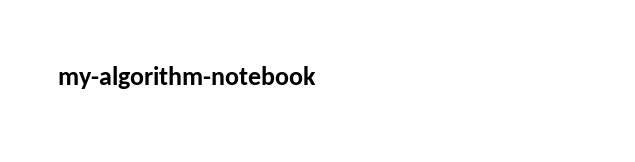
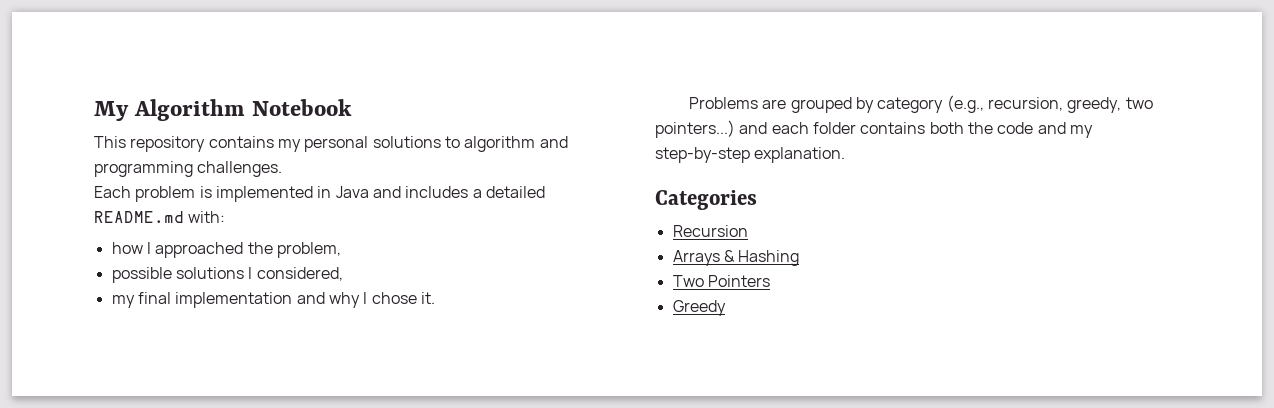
- my-algorithm-notebook
+ My Algorithm Notebook
+ This repository contains my personal solutions to algorithm and programming challenges.
+ Each problem is implemented in Java and includes a detailed README.md with:
+ how I approached the problem,
+ possible solutions I considered,
+ my final implementation and why I chose it.
+ Problems are grouped by category (e.g., recursion, greedy, two pointers...) and each folder contains both the code and my step-by-step explanation.
+ Categories
+ Recursion
+ Arrays & Hashing
+ Two Pointers
+ Greedy

